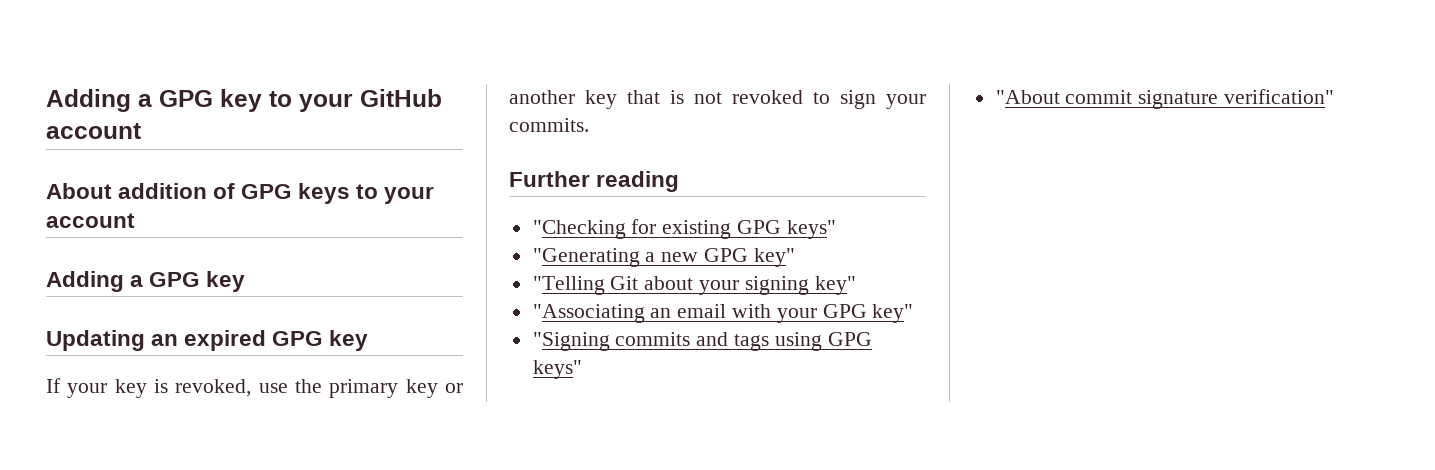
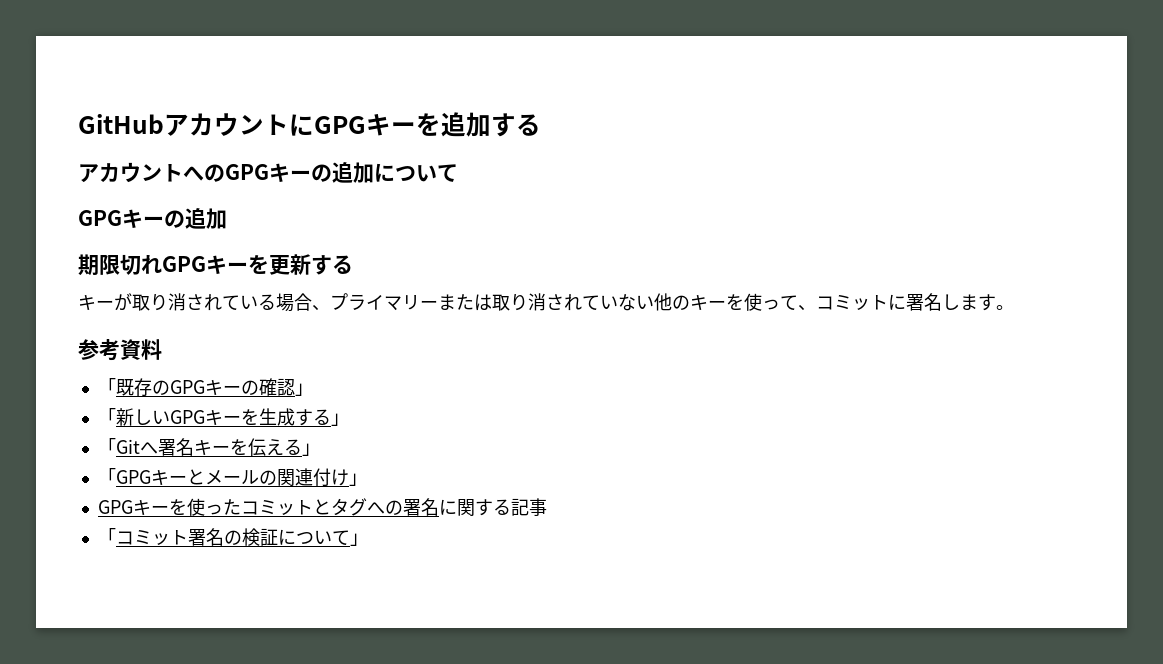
- Adding a GPG key to your GitHub account
- About addition of GPG keys to your account
- Adding a GPG key
- Updating an expired GPG key
- If your key is revoked, use the primary key or another key that is not revoked to sign your commits.
- Further reading
- "Checking for existing GPG keys"
- "Generating a new GPG key"
- "Telling Git about your signing key"
- "Associating an email with your GPG key"
- "Signing commits and tags using GPG keys"
- "About commit signature verification"
+ GitHubアカウントにGPGキーを追加する
+ アカウントへのGPGキーの追加について
+ GPGキーの追加
+ 期限切れGPGキーを更新する
+ キーが取り消されている場合、プライマリーまたは取り消されていない他のキーを使って、コミットに署名します。
+ 参考資料
+ 「既存のGPGキーの確認」
+ 「新しいGPGキーを生成する」
+ 「Gitへ署名キーを伝える」
+ 「GPGキーとメールの関連付け」
+ GPGキーを使ったコミットとタグへの署名に関する記事
+ 「コミット署名の検証について」

